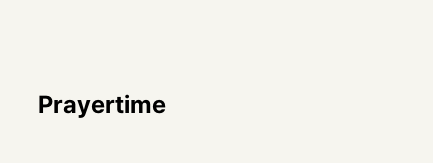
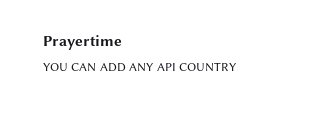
+ YOU CAN ADD ANY API COUNTRY

